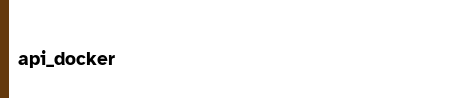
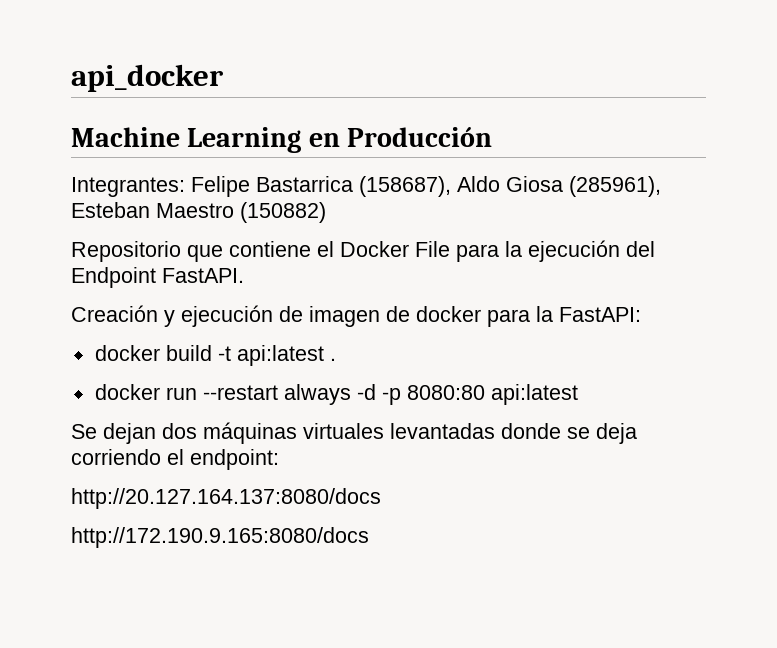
+ Machine Learning en Producción
+ Integrantes: Felipe Bastarrica (158687), Aldo Giosa (285961), Esteban Maestro (150882)
+ Repositorio que contiene el Docker File para la ejecución del Endpoint FastAPI.
+ Creación y ejecución de imagen de docker para la FastAPI:
+ docker build -t api:latest .
+ docker run --restart always -d -p 8080:80 api:latest
+ Se dejan dos máquinas virtuales levantadas donde se deja corriendo el endpoint:
+ http://20.127.164.137:8080/docs
+ http://172.190.9.165:8080/docs

